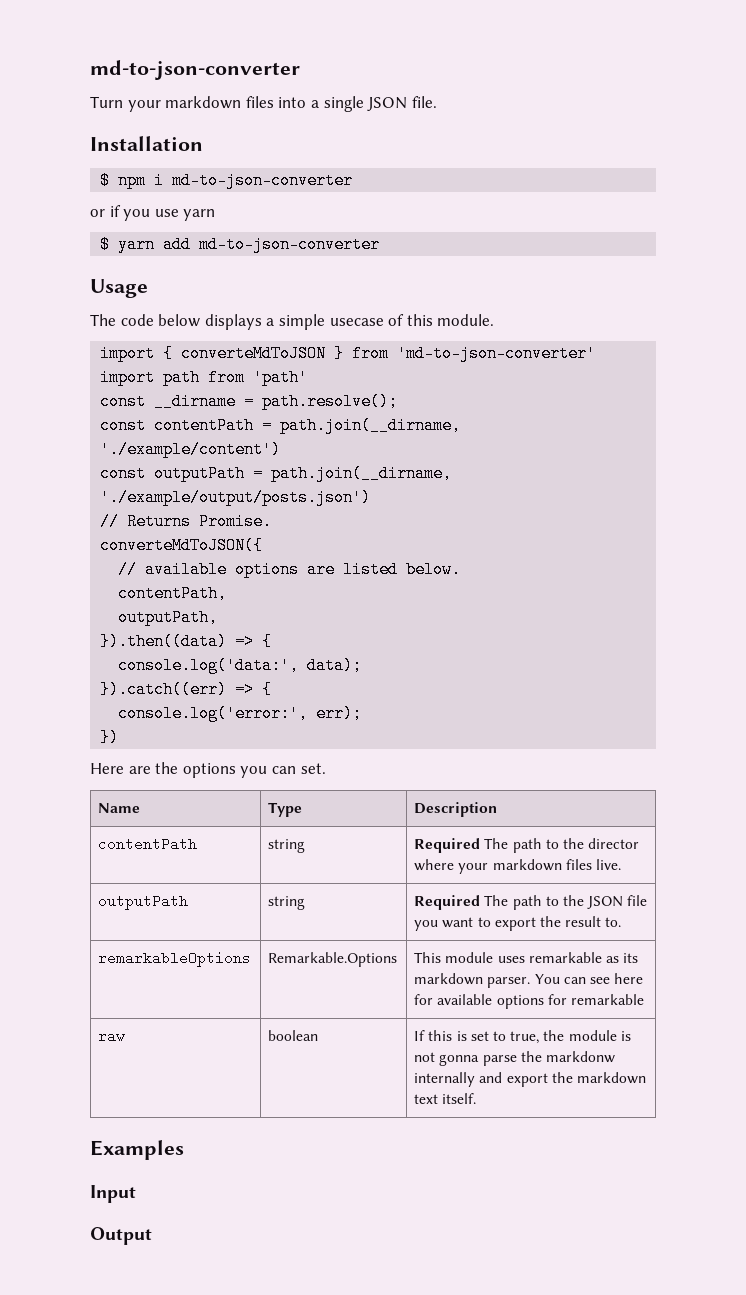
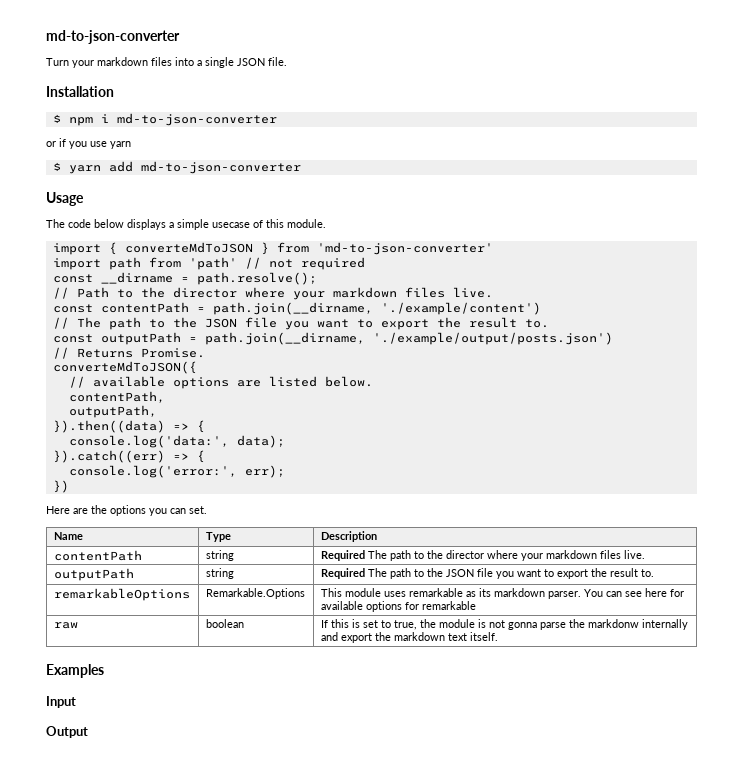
- import path from 'path'
+ import path from 'path' // not required
+ // Path to the director where your markdown files live.
+ // The path to the JSON file you want to export the result to.

